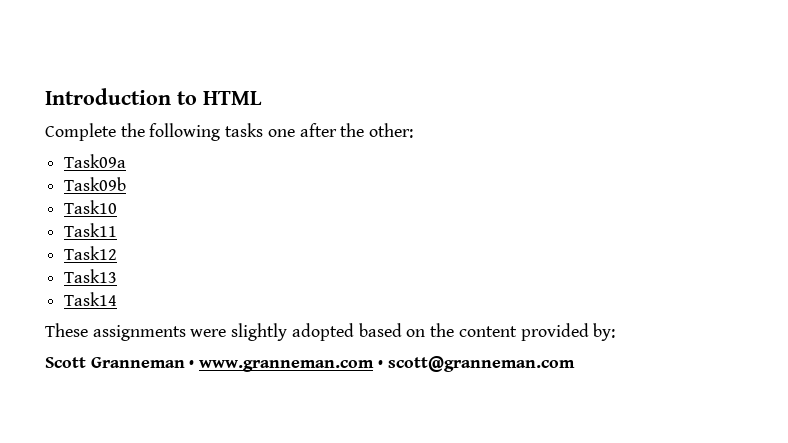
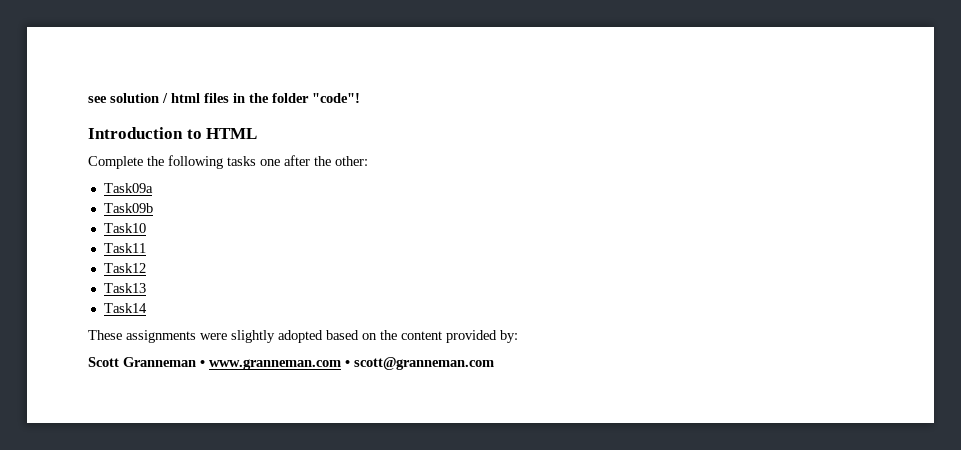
+ see solution / html files in the folder "code"!

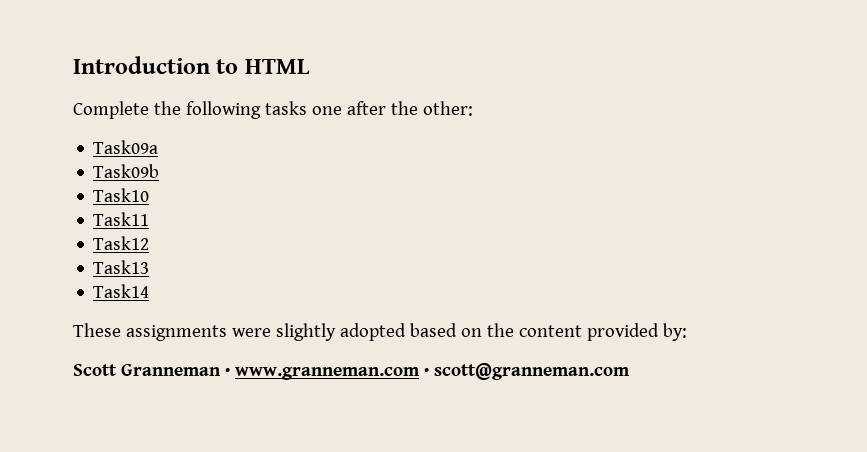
- see solution / html files in the folder "code"!

